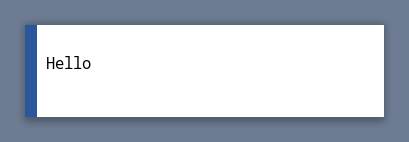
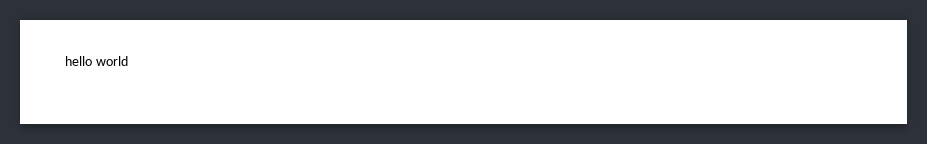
- Hello
+ hello world

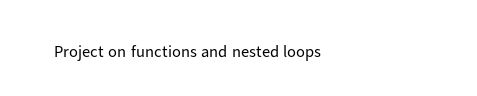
- hello world
+ Project on functions and nested loops

